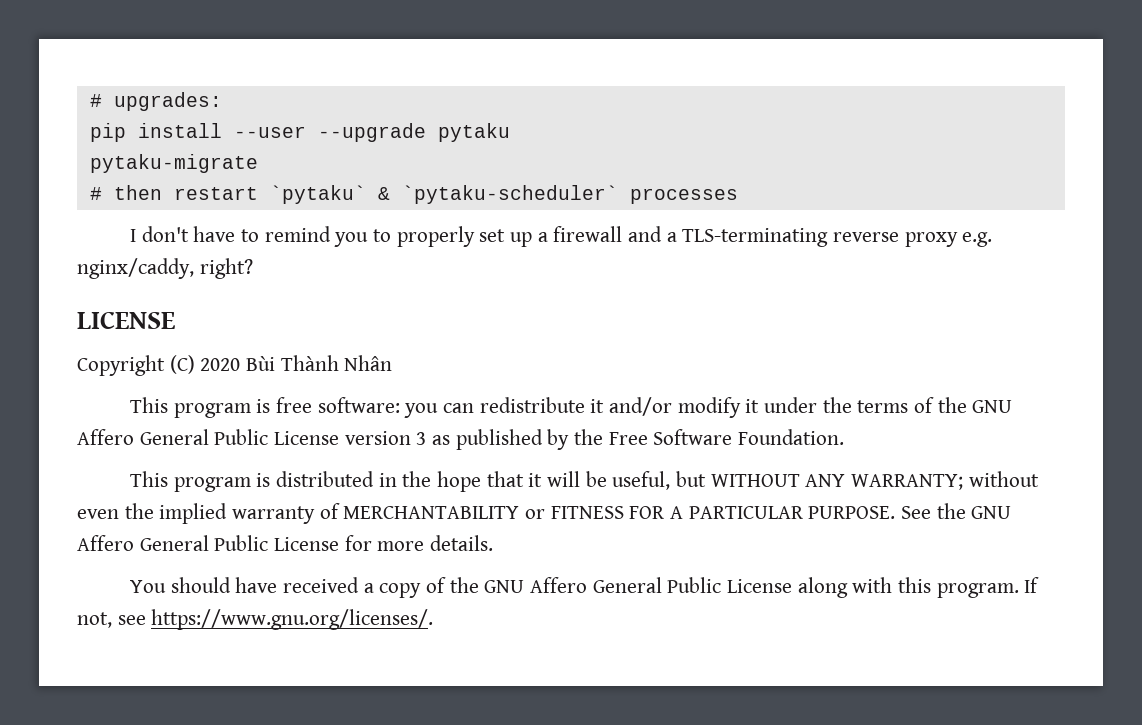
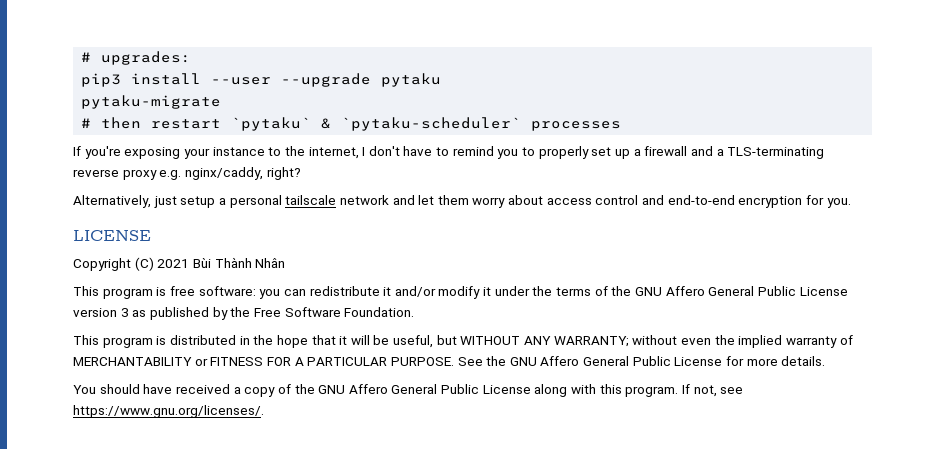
- pip install --user --upgrade pytaku
+ pip3 install --user --upgrade pytaku
- I don't have to remind you to properly set up a firewall and a TLS-terminating reverse proxy e.g. nginx/caddy, right?
+ If you're exposing your instance to the internet, I don't have to remind you to properly set up a firewall and a TLS-terminating reverse proxy e.g. nginx/caddy, right?
+ Alternatively, just setup a personal tailscale network and let them worry about access control and end-to-end encryption for you.
- Copyright (C) 2020 Bùi Thành Nhân
+ Copyright (C) 2021 Bùi Thành Nhân

